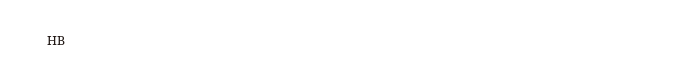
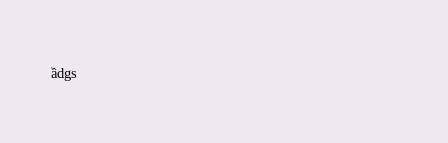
- HB
+ ầdgs

